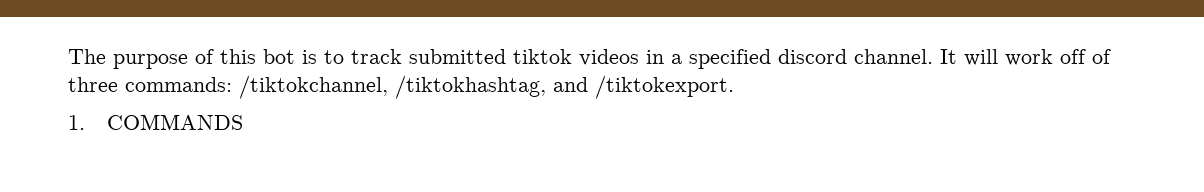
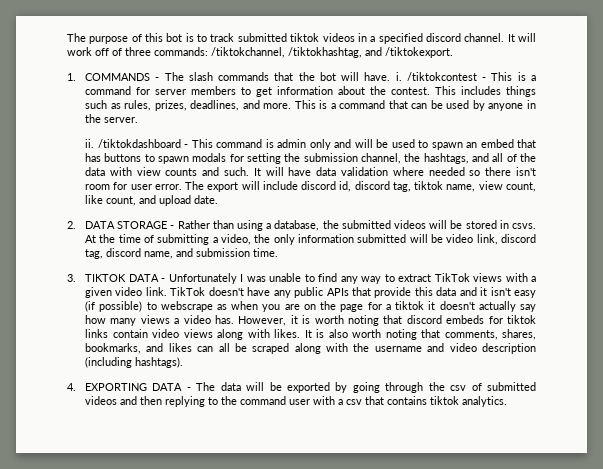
- 1. COMMANDS
+ 1. COMMANDS - The slash commands that the bot will have. i. /tiktokcontest - This is a command for server members to get information about the contest. This includes things such as rules, prizes, deadlines, and more. This is a command that can be used by anyone in the server.
+ ii. /tiktokdashboard - This command is admin only and will be used to spawn an embed that has buttons to spawn modals for setting the submission channel, the hashtags, and all of the data with view counts and such. It will have data validation where needed so there isn't room for user error. The export will include discord id, discord tag, tiktok name, view count, like count, and upload date.
+ 2. DATA STORAGE - Rather than using a database, the submitted videos will be stored in csvs. At the time of submitting a video, the only information submitted will be video link, discord tag, discord name, and submission time.
+ 3. TIKTOK DATA - Unfortunately I was unable to find any way to extract TikTok views with a given video link. TikTok doesn't have any public APIs that provide this data and it isn't easy (if possible) to webscrape as when you are on the page for a tiktok it doesn't actually say how many views a video has. However, it is worth noting that discord embeds for tiktok links contain video views along with likes. It is also worth noting that comments, shares, bookmarks, and likes can all be scraped along with the username and video description (including hashtags).
+ 4. EXPORTING DATA - The data will be exported by going through the csv of submitted videos and then replying to the command user with a csv that contains tiktok analytics.

